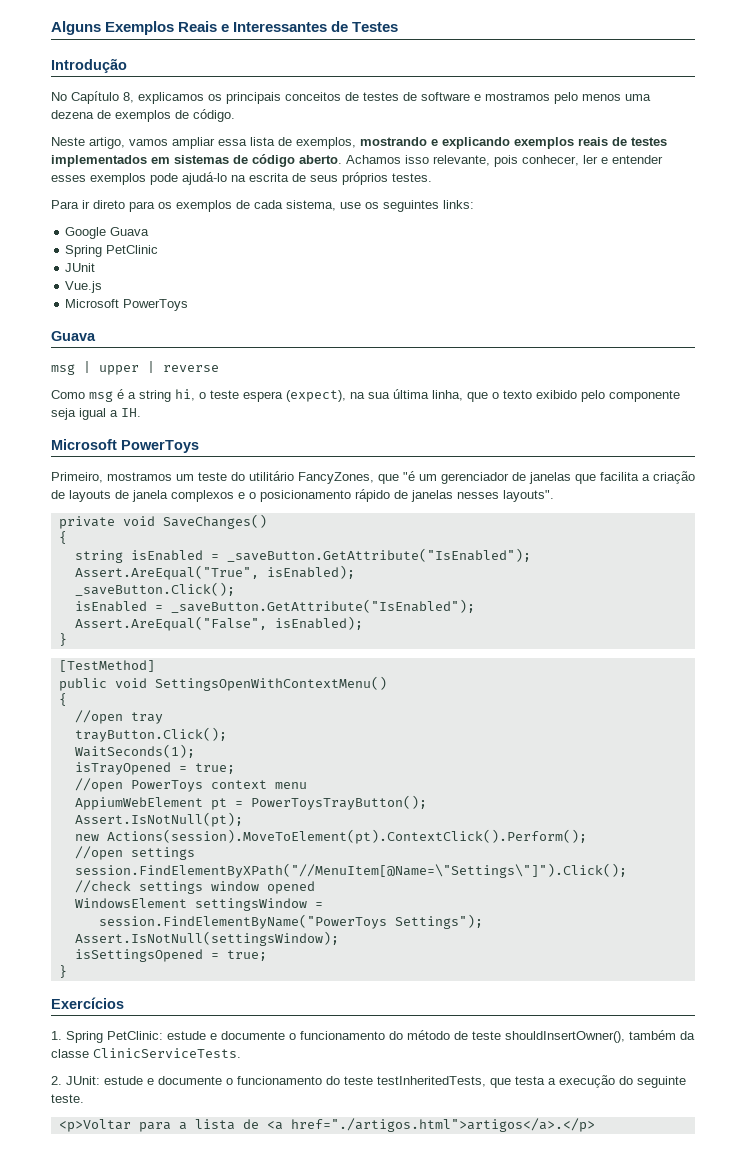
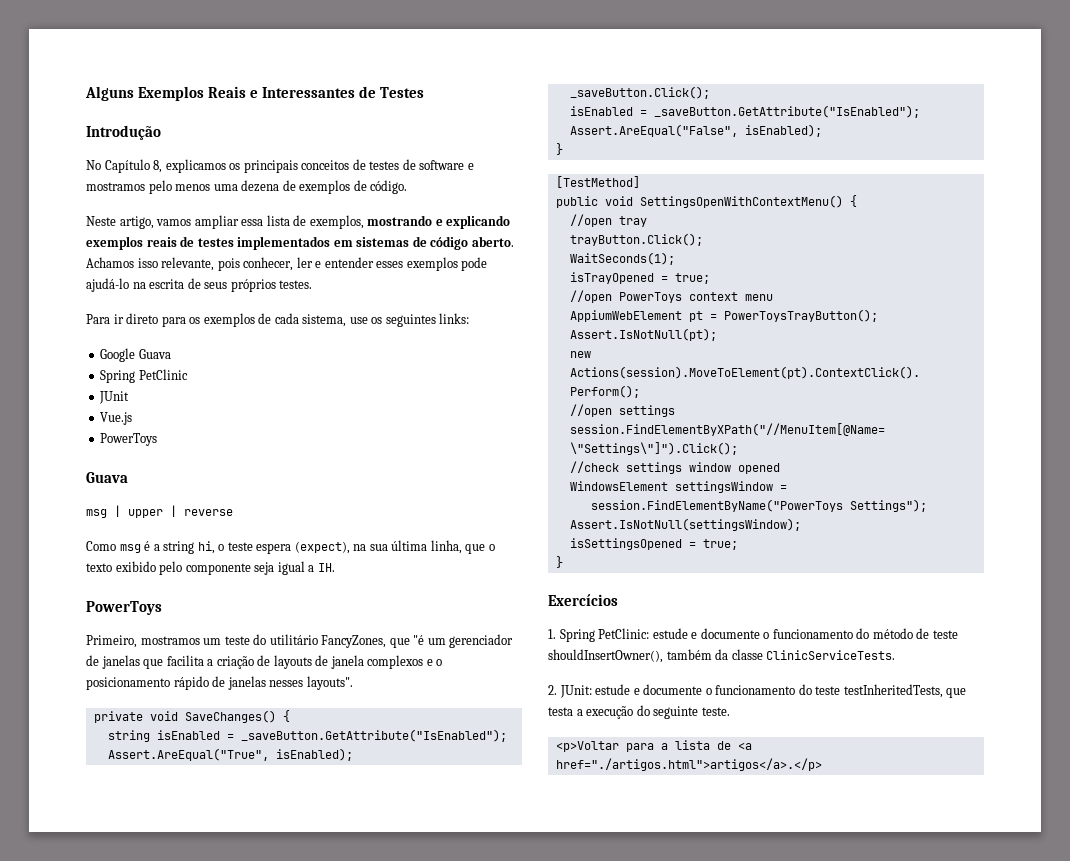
  Vue.js
- Microsoft PowerToys
+ PowerToys
  Como msg é a string hi, o teste espera (expect), na sua última linha, que o texto exibido pelo componente seja igual a IH.
- Microsoft PowerToys
+ PowerToys
- private void SaveChanges()
- {
+ private void SaveChanges() {
- public void SettingsOpenWithContextMenu()
- {
+ public void SettingsOpenWithContextMenu() {

